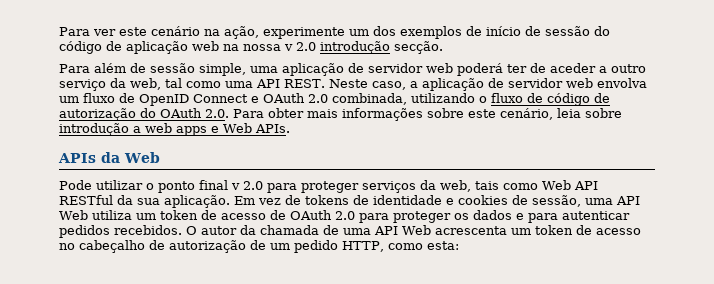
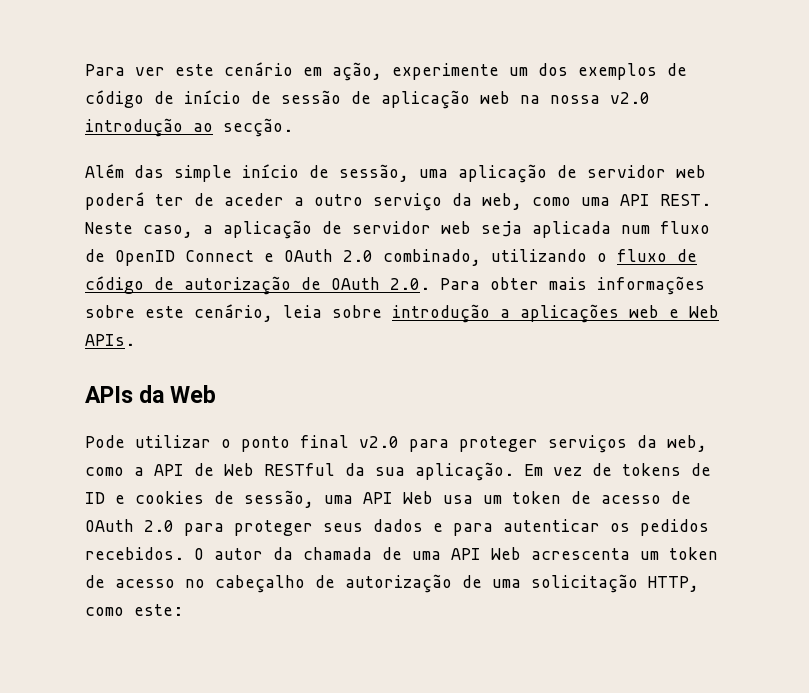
- Para ver este cenário na ação, experimente um dos exemplos de início de sessão do código de aplicação web na nossa v 2.0 introdução secção.
- Para além de sessão simple, uma aplicação de servidor web poderá ter de aceder a outro serviço da web, tal como uma API REST.
+ Para ver este cenário em ação, experimente um dos exemplos de código de início de sessão de aplicação web na nossa v2.0 introdução ao secção.
+ Além das simple início de sessão, uma aplicação de servidor web poderá ter de aceder a outro serviço da web, como uma API REST.
- Neste caso, a aplicação de servidor web envolva um fluxo de OpenID Connect e OAuth 2.0 combinada, utilizando o fluxo de código de autorização do OAuth 2.0. Para obter mais informações sobre este cenário, leia sobre introdução a web apps e Web APIs.
+ Neste caso, a aplicação de servidor web seja aplicada num fluxo de OpenID Connect e OAuth 2.0 combinado, utilizando o fluxo de código de autorização de OAuth 2.0. Para obter mais informações sobre este cenário, leia sobre introdução a aplicações web e Web APIs.
- Pode utilizar o ponto final v 2.0 para proteger serviços da web, tais como Web API RESTful da sua aplicação.
+ Pode utilizar o ponto final v2.0 para proteger serviços da web, como a API de Web RESTful da sua aplicação.
- Em vez de tokens de identidade e cookies de sessão, uma API Web utiliza um token de acesso de OAuth 2.0 para proteger os dados e para autenticar pedidos recebidos.
+ Em vez de tokens de ID e cookies de sessão, uma API Web usa um token de acesso de OAuth 2.0 para proteger seus dados e para autenticar os pedidos recebidos.
- O autor da chamada de uma API Web acrescenta um token de acesso no cabeçalho de autorização de um pedido HTTP, como esta:
+ O autor da chamada de uma API Web acrescenta um token de acesso no cabeçalho de autorização de uma solicitação HTTP, como este:

